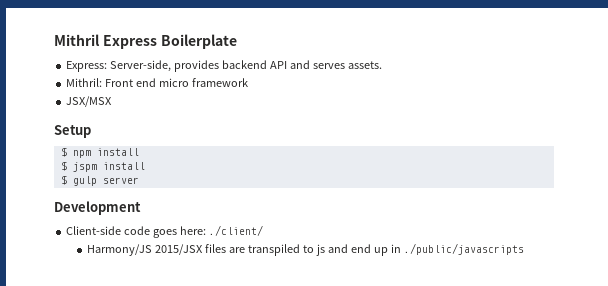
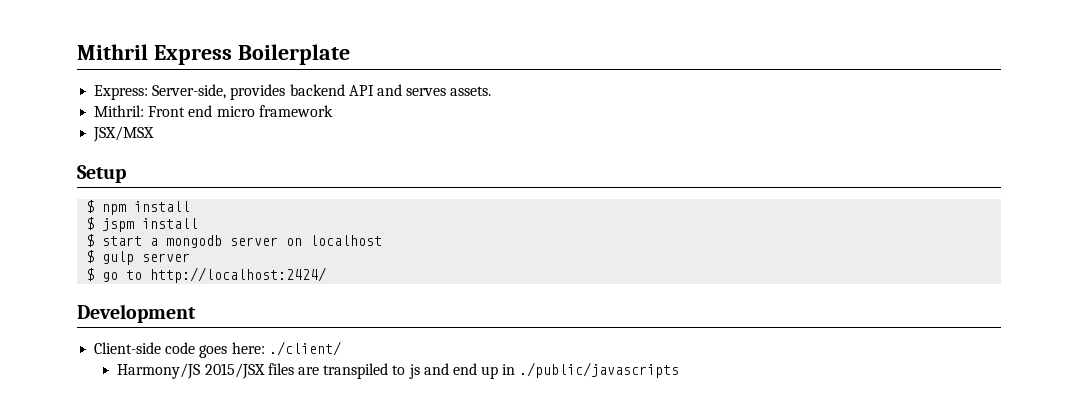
+ $ start a mongodb server on localhost
+ $ go to http://localhost:2424/

